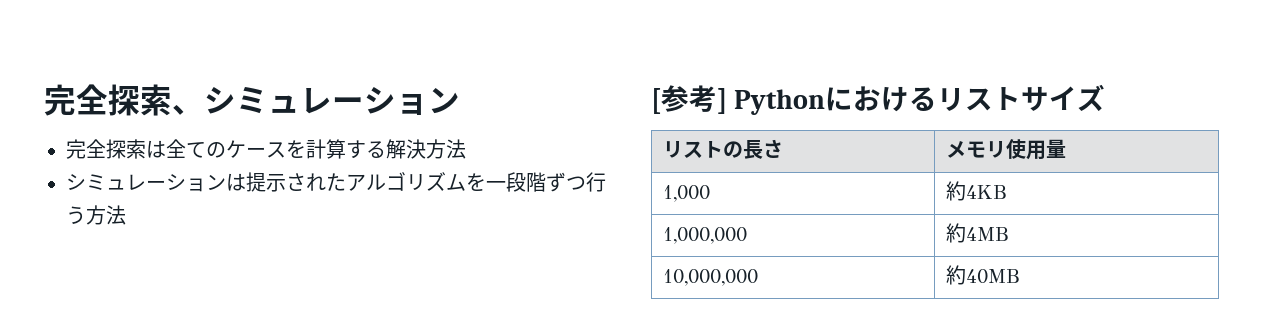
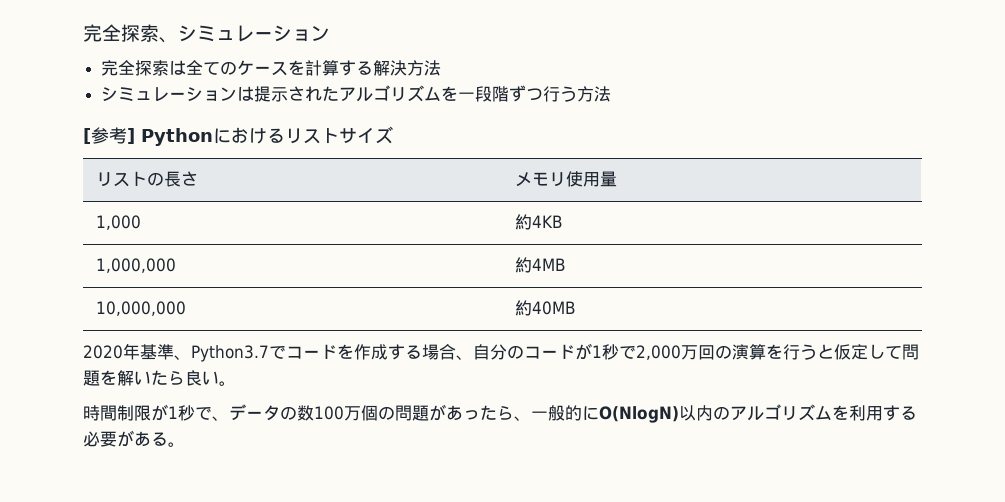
+ 2020年基準、Python3.7でコードを作成する場合、自分のコードが1秒で2,000万回の演算を行うと仮定して問題を解いたら良い。
+ 時間制限が1秒で、データの数100万個の問題があったら、一般的にO(NlogN)以内のアルゴリズムを利用する必要がある。

